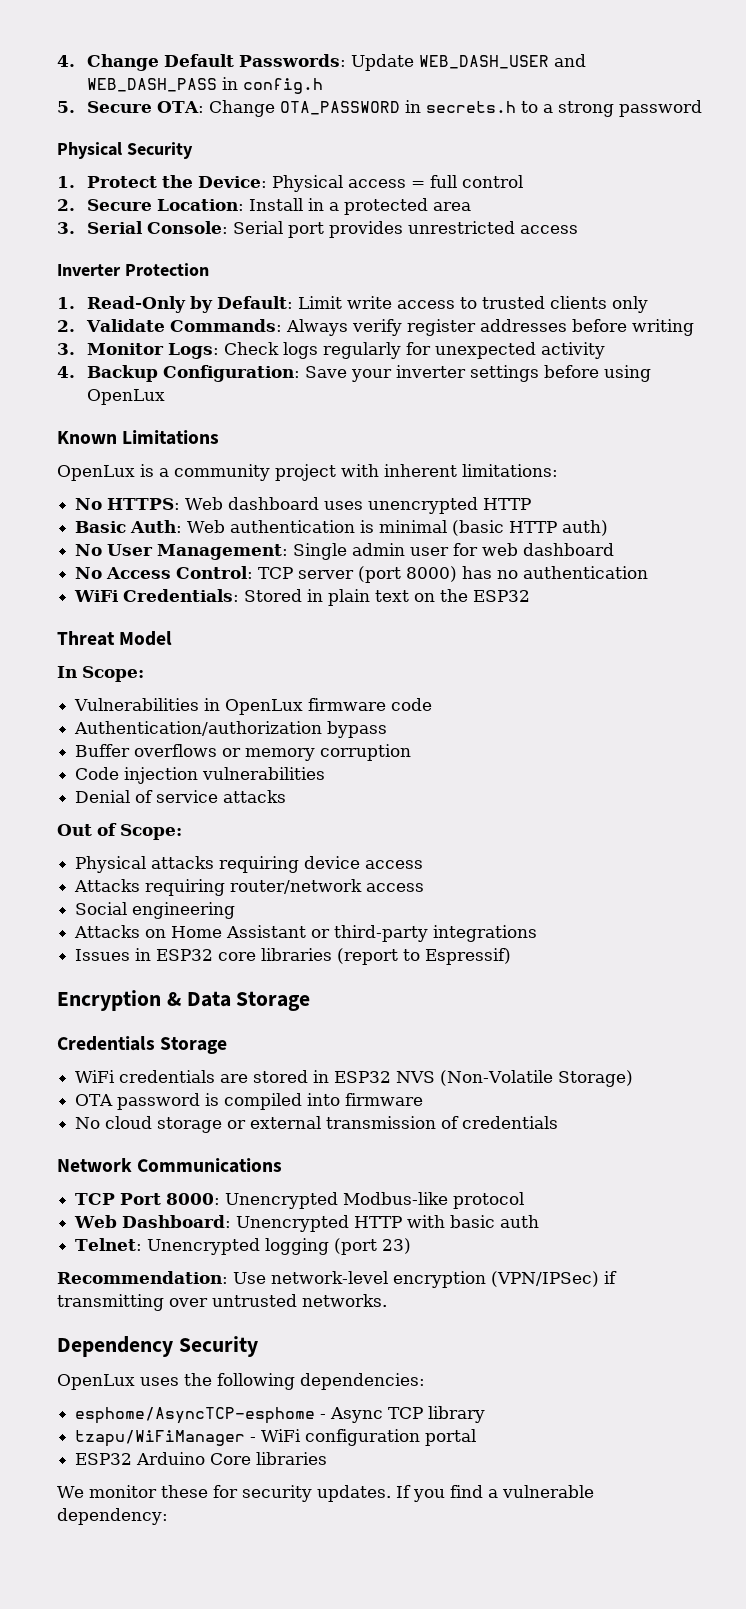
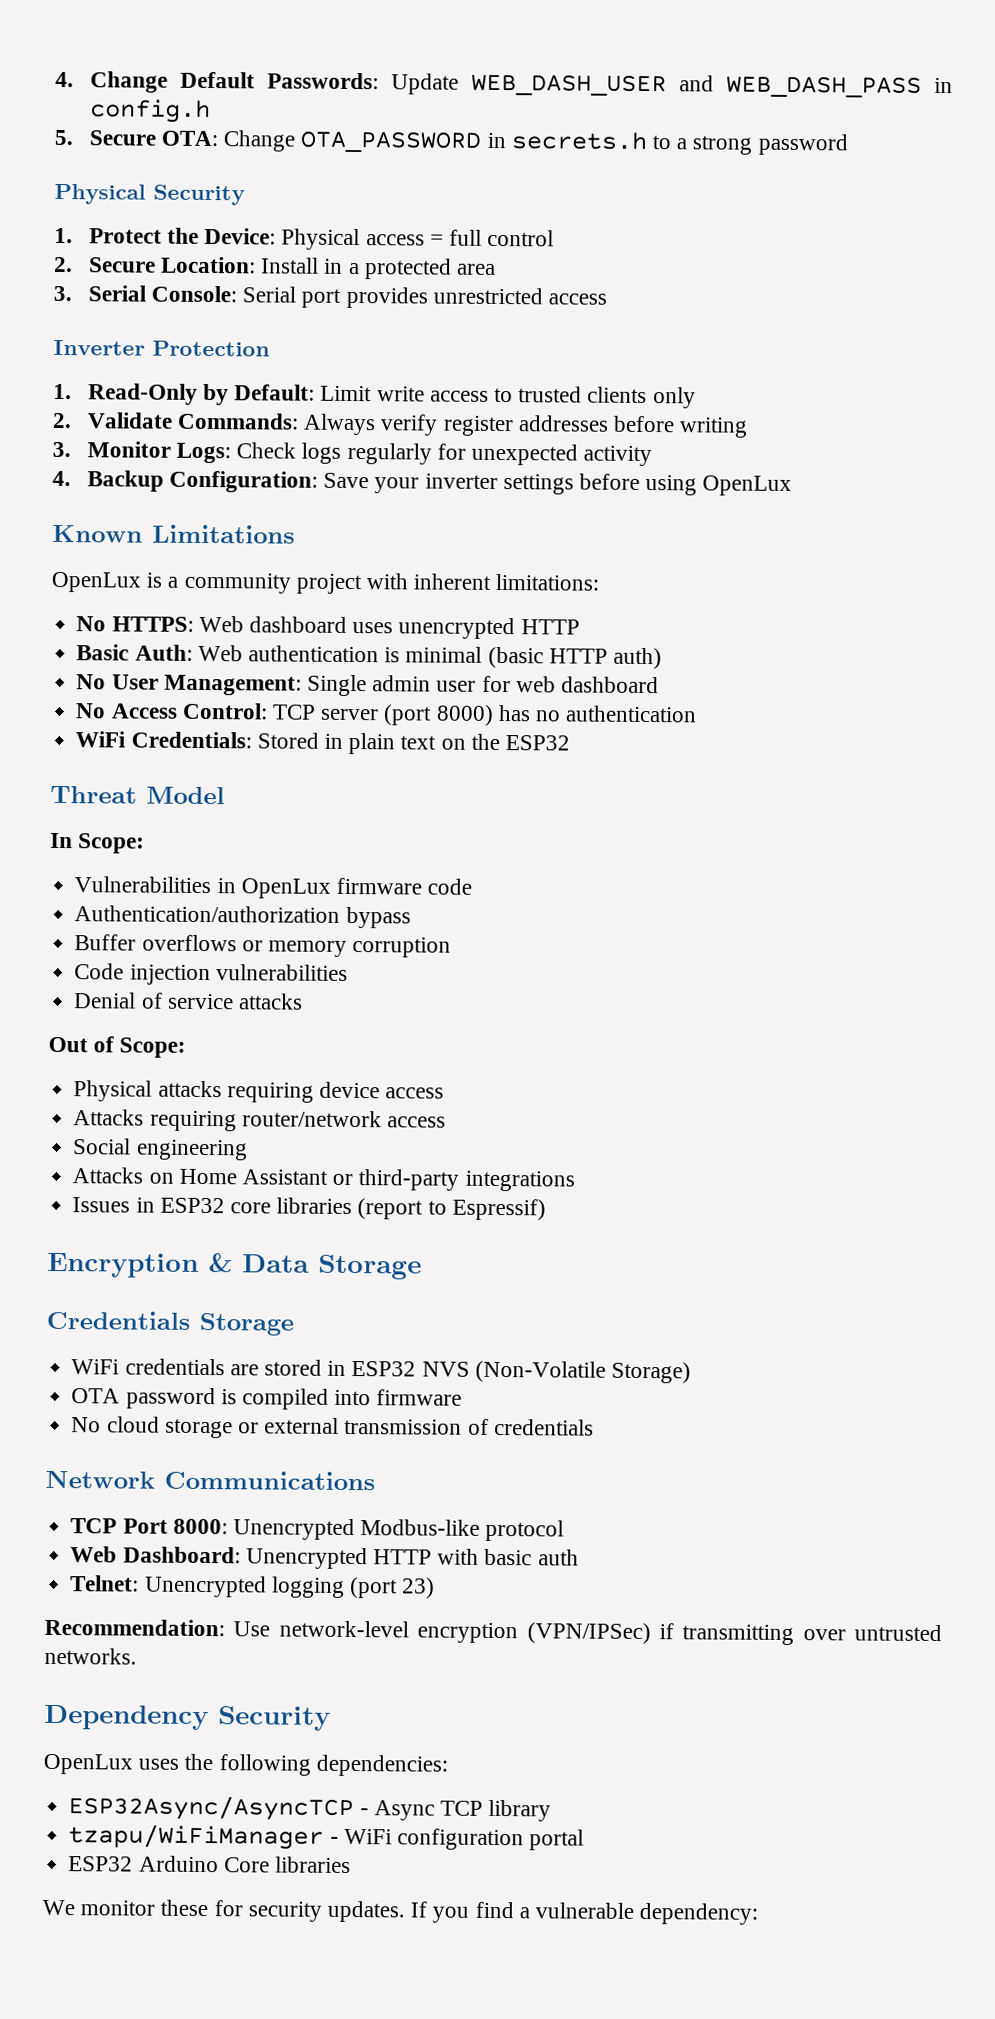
- esphome/AsyncTCP-esphome - Async TCP library
+ ESP32Async/AsyncTCP - Async TCP library

